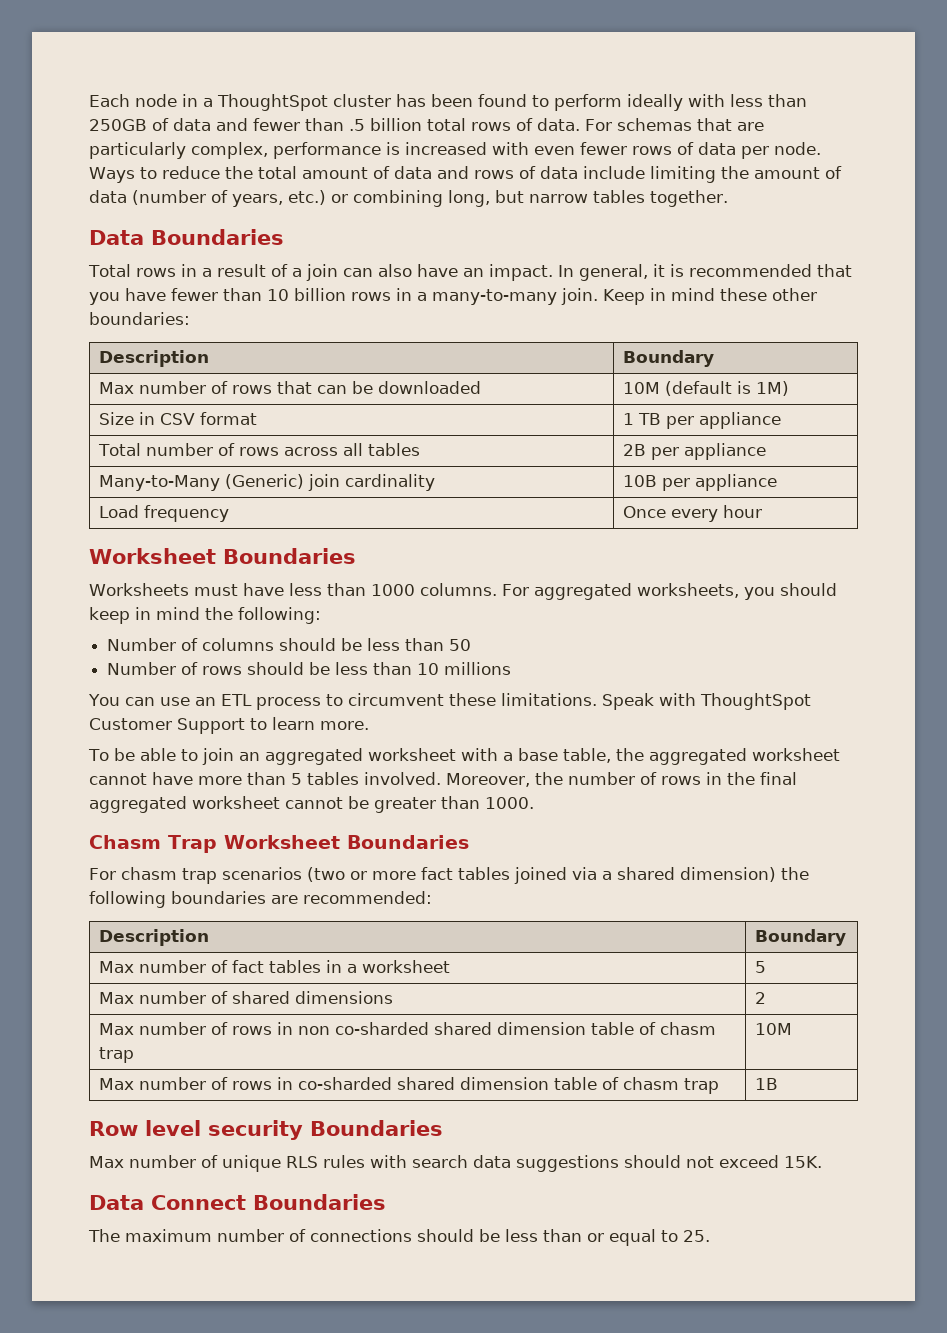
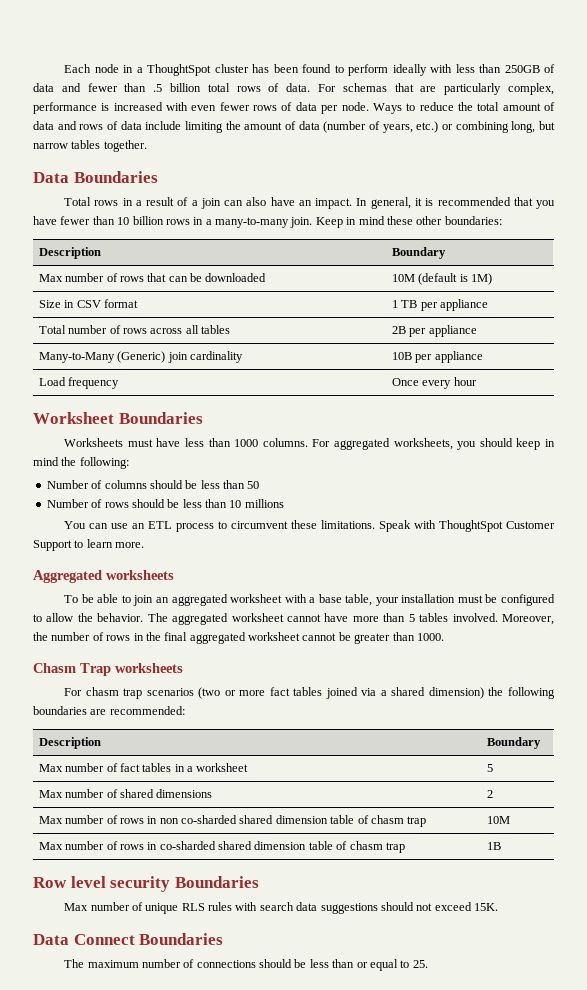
+ Aggregated worksheets
- To be able to join an aggregated worksheet with a base table, the aggregated worksheet cannot have more than 5 tables involved.
+ To be able to join an aggregated worksheet with a base table, your installation must be configured to allow the behavior. The aggregated worksheet cannot have more than 5 tables involved.
- Chasm Trap Worksheet Boundaries
+ Chasm Trap worksheets

